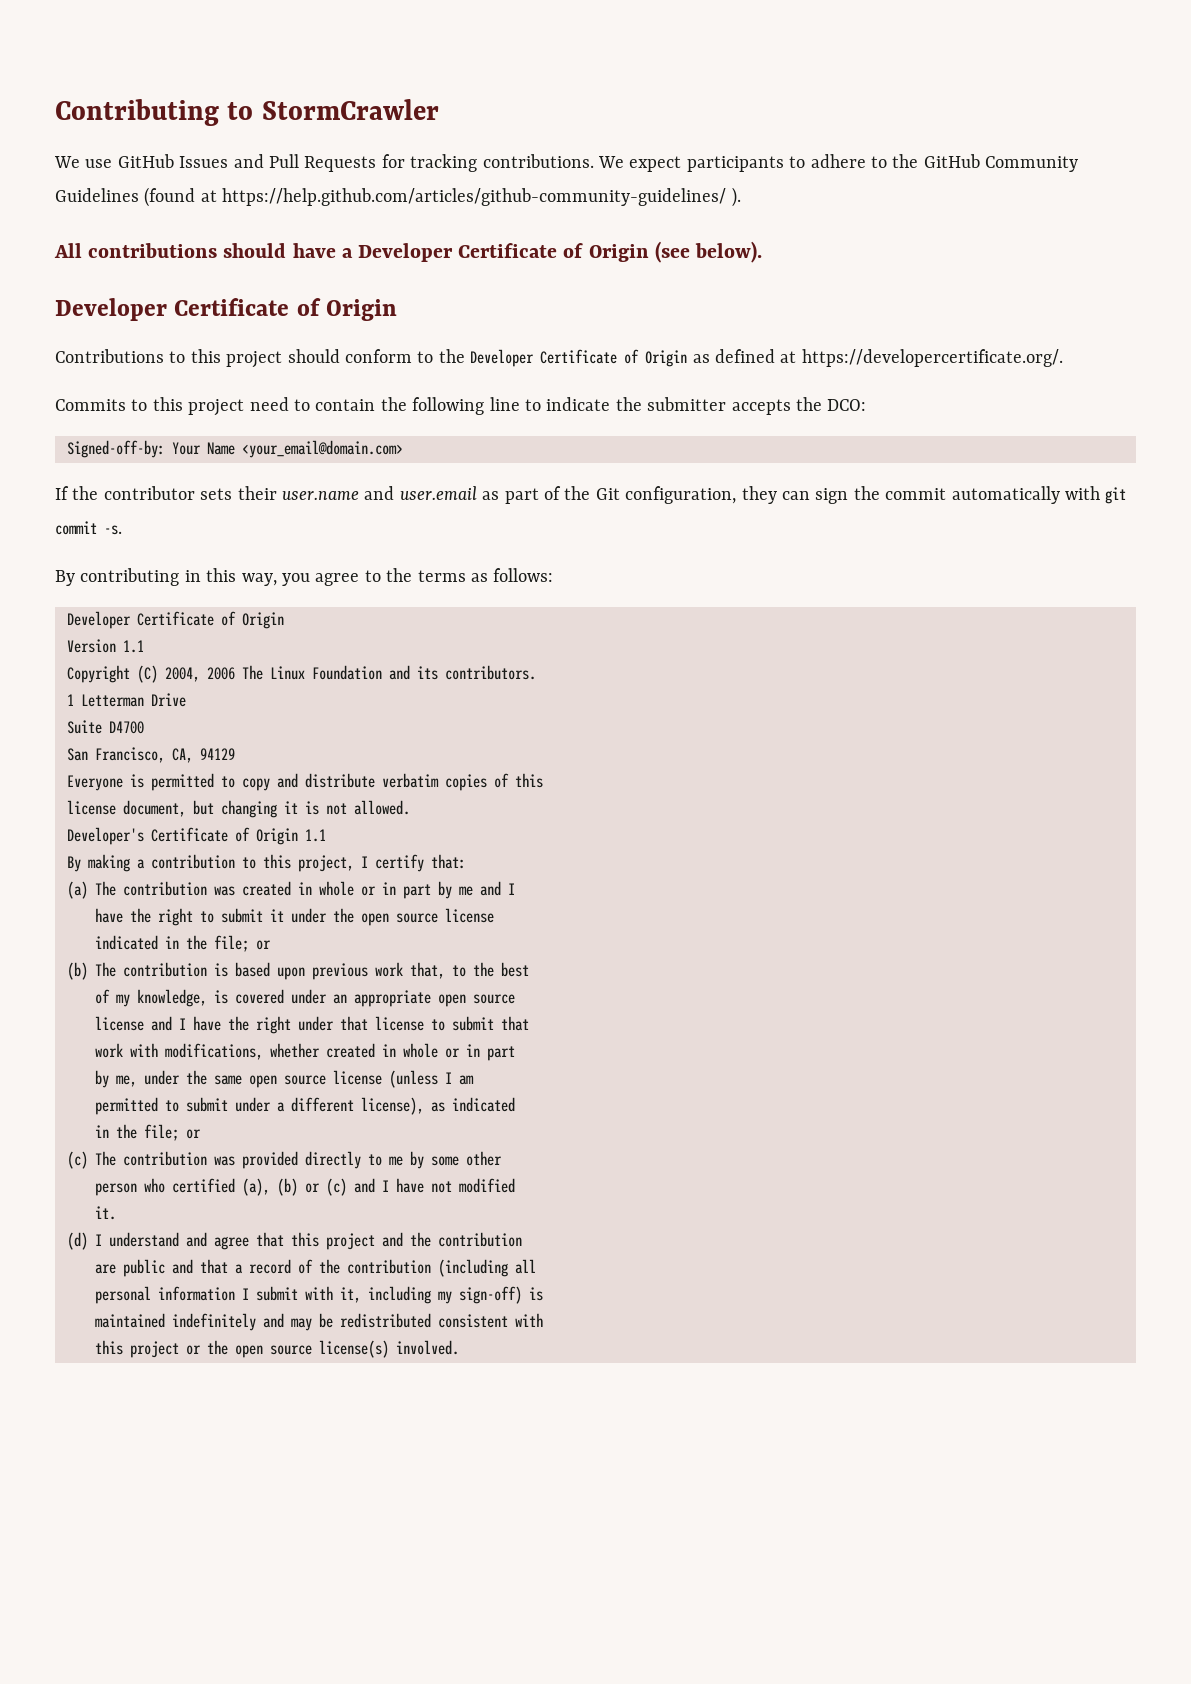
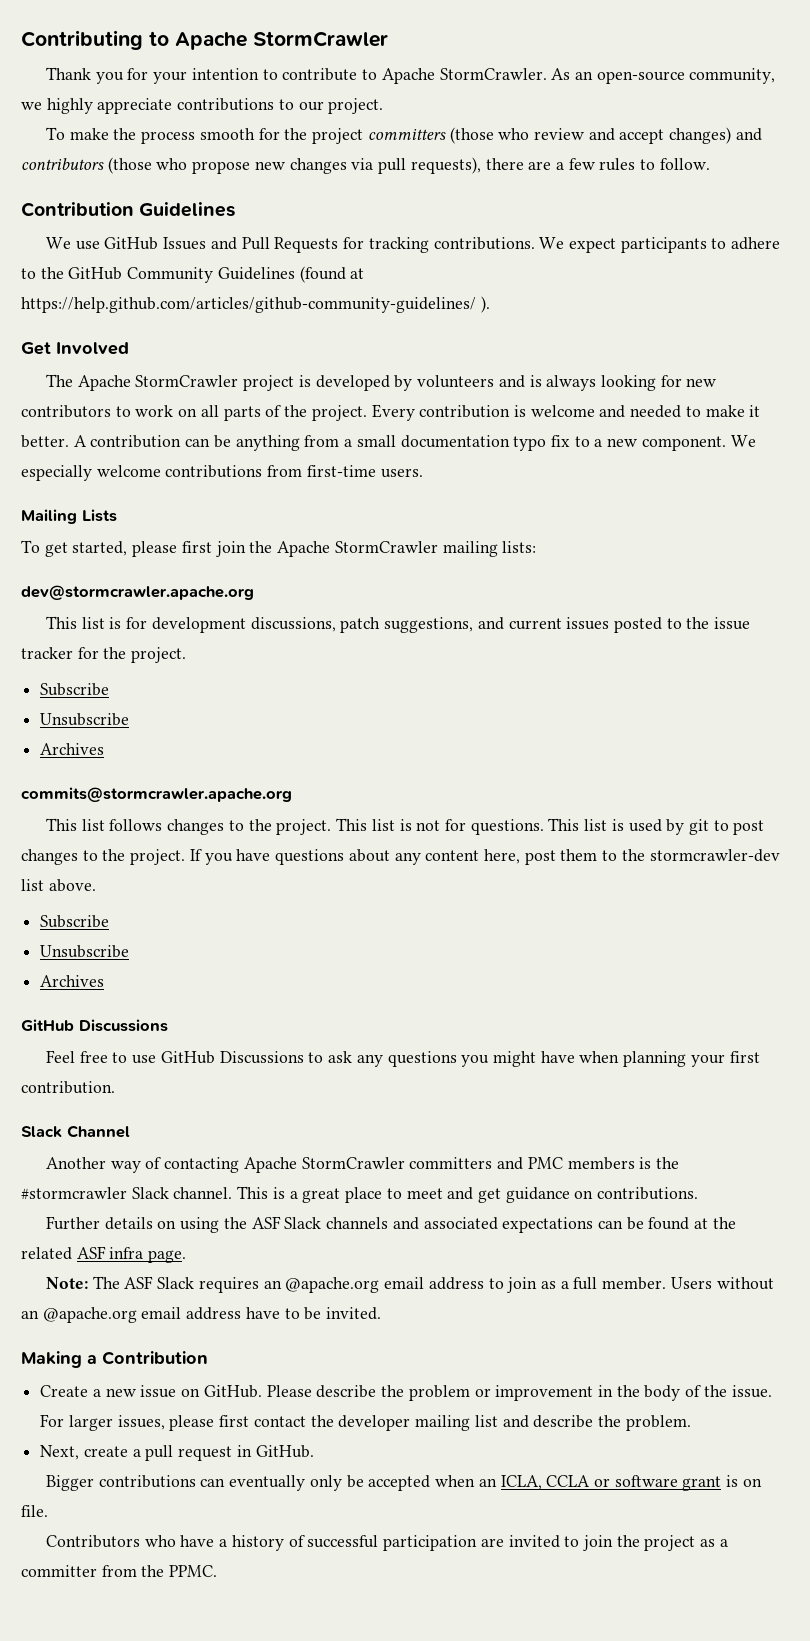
- Contributing to StormCrawler
+ Contributing to Apache StormCrawler
+ Thank you for your intention to contribute to Apache StormCrawler. As an open-source community, we highly appreciate contributions to our project.
+ To make the process smooth for the project committers (those who review and accept changes) and contributors (those who propose new changes via pull requests), there are a few rules to follow.
+ Contribution Guidelines
- All contributions should have a Developer Certificate of Origin (see below).
- Developer Certificate of Origin
- Contributions to this project should conform to the Developer Certificate of Origin as defined at https://developercertificate.org/.
- Commits to this project need to contain the following line to indicate the submitter accepts the DCO:
- Signed-off-by: Your Name <your_email@domain.com>
- If the contributor sets their user.name and user.email as part of the Git configuration, they can sign the commit automatically with git commit -s.
- By contributing in this way, you agree to the terms as follows:
- Developer Certificate of Origin
- Version 1.1
- Copyright (C) 2004, 2006 The Linux Foundation and its contributors.
- 1 Letterman Drive
- Suite D4700
- San Francisco, CA, 94129
- Everyone is permitted to copy and distribute verbatim copies of this
- license document, but changing it is not allowed.
- Developer's Certificate of Origin 1.1
- By making a contribution to this project, I certify that:
- (a) The contribution was created in whole or in part by me and I
- have the right to submit it under the open source license
- indicated in the file; or
- (b) The contribution is based upon previous work that, to the best
- of my knowledge, is covered under an appropriate open source
- license and I have the right under that license to submit that
- work with modifications, whether created in whole or in part
- by me, under the same open source license (unless I am
- permitted to submit under a different license), as indicated
- in the file; or
- (c) The contribution was provided directly to me by some other
- person who certified (a), (b) or (c) and I have not modified
- it.
- (d) I understand and agree that this project and the contribution
- are public and that a record of the contribution (including all
- personal information I submit with it, including my sign-off) is
- maintained indefinitely and may be redistributed consistent with
- this project or the open source license(s) involved.
+ Get Involved
+ The Apache StormCrawler project is developed by volunteers and is always looking for new contributors to work on all parts of the project. Every contribution is welcome and needed to make it better. A contribution can be anything from a small documentation typo fix to a new component. We especially welcome contributions from first-time users.
+ Mailing Lists
+ To get started, please first join the Apache StormCrawler mailing lists:
+ dev@stormcrawler.apache.org
+ This list is for development discussions, patch suggestions, and current issues posted to the issue tracker for the project.
+ Subscribe
+ Unsubscribe
+ Archives
+ commits@stormcrawler.apache.org
+ This list follows changes to the project. This list is not for questions. This list is used by git to post changes to the project. If you have questions about any content here, post them to the stormcrawler-dev list above.
+ Subscribe
+ Unsubscribe
+ Archives
+ GitHub Discussions
+ Feel free to use GitHub Discussions to ask any questions you might have when planning your first contribution.
+ Slack Channel
+ Another way of contacting Apache StormCrawler committers and PMC members is the #stormcrawler Slack channel. This is a great place to meet and get guidance on contributions.
+ Further details on using the ASF Slack channels and associated expectations can be found at the related ASF infra page.
+ Note: The ASF Slack requires an @apache.org email address to join as a full member. Users without an @apache.org email address have to be invited.
+ Making a Contribution
+ Create a new issue on GitHub. Please describe the problem or improvement in the body of the issue. For larger issues, please first contact the developer mailing list and describe the problem.
+ Next, create a pull request in GitHub.
+ Bigger contributions can eventually only be accepted when an ICLA, CCLA or software grant is on file.
+ Contributors who have a history of successful participation are invited to join the project as a committer from the PPMC.

